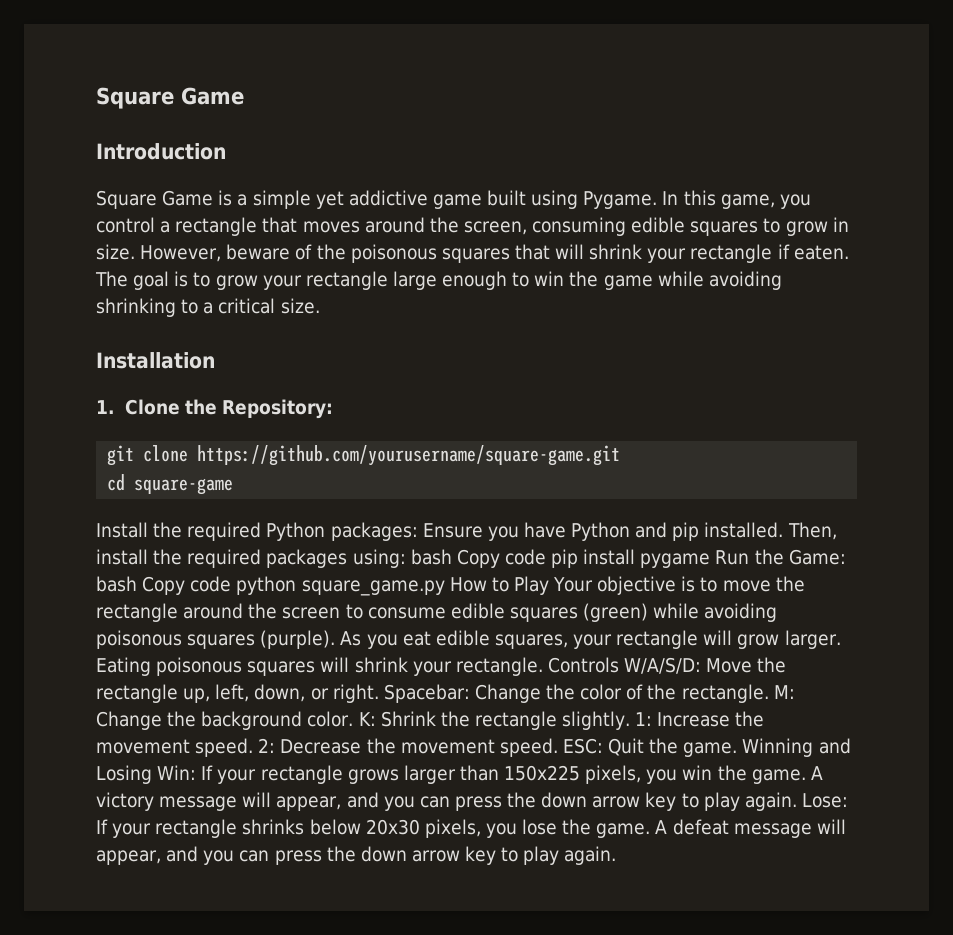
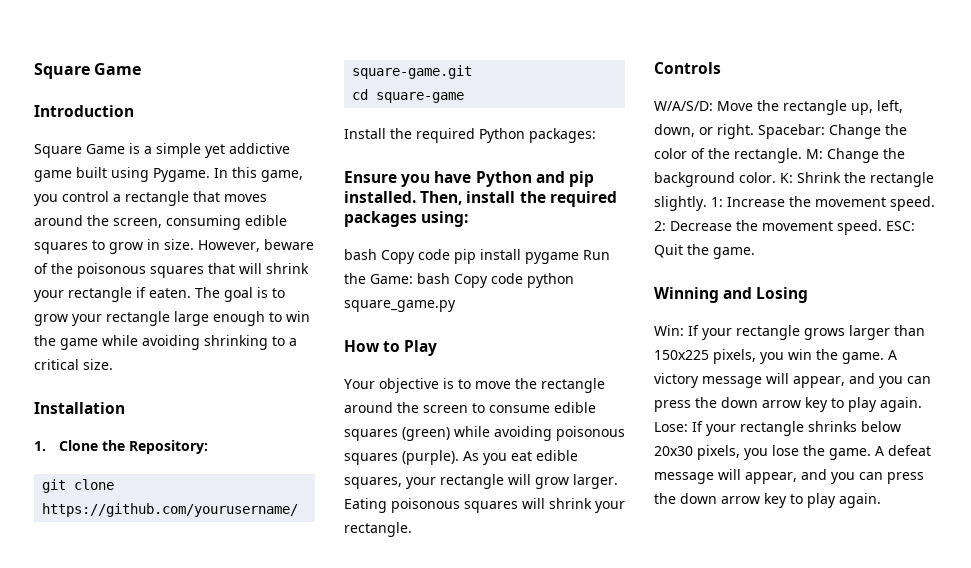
- Install the required Python packages: Ensure you have Python and pip installed.
+ Install the required Python packages:
+ Ensure you have Python and pip installed.
- Then, install the required packages using: bash Copy code pip install pygame Run the Game: bash Copy code python square_game.py How to Play Your objective is to move the rectangle around the screen to consume edible squares (green) while avoiding poisonous squares (purple).
+ Then, install the required packages using:
+ bash Copy code pip install pygame Run the Game: bash Copy code python square_game.py
+ How to Play
+ Your objective is to move the rectangle around the screen to consume edible squares (green) while avoiding poisonous squares (purple).
- Eating poisonous squares will shrink your rectangle. Controls W/A/S/D: Move the rectangle up, left, down, or right.
+ Eating poisonous squares will shrink your rectangle.
+ Controls
+ W/A/S/D: Move the rectangle up, left, down, or right.
- ESC: Quit the game. Winning and Losing Win: If your rectangle grows larger than 150x225 pixels, you win the game.
+ ESC: Quit the game.
+ Winning and Losing
+ Win: If your rectangle grows larger than 150x225 pixels, you win the game.

